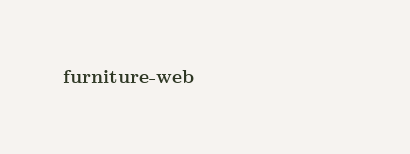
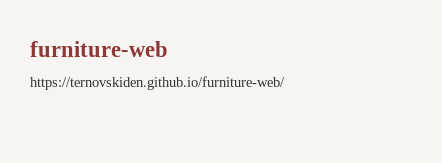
+ https://ternovskiden.github.io/furniture-web/

